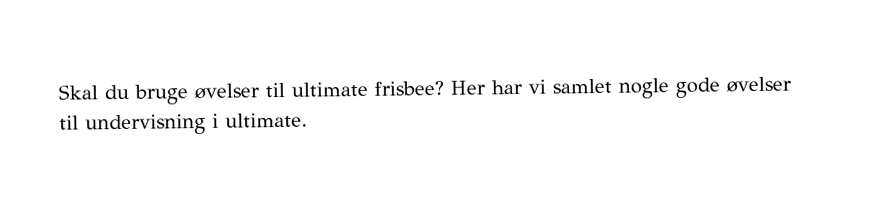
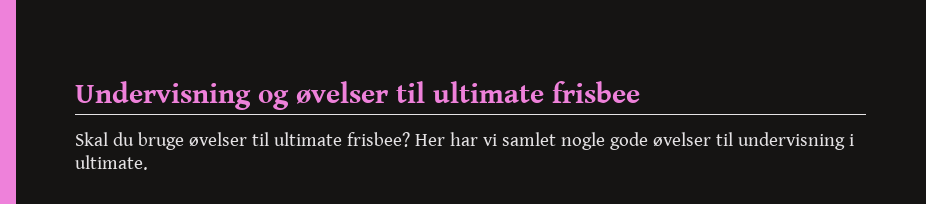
+ Undervisning og øvelser til ultimate frisbee

